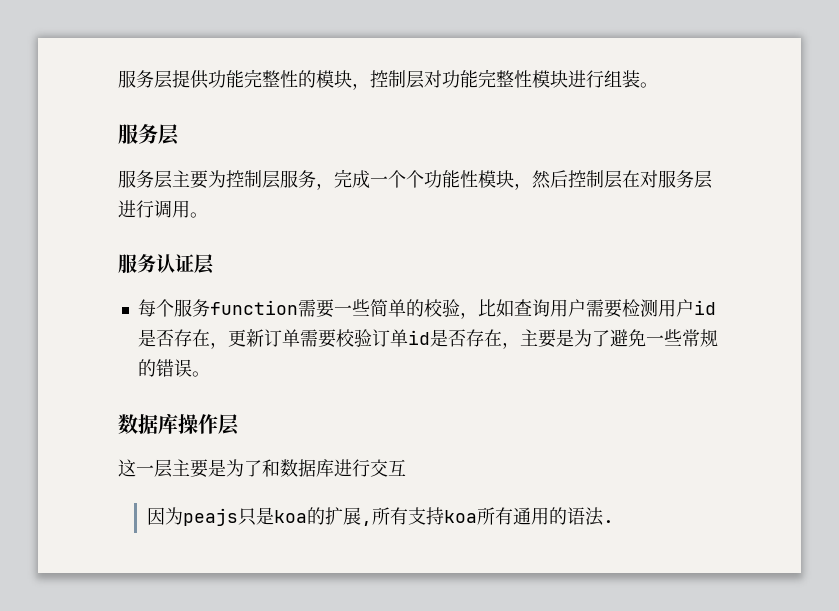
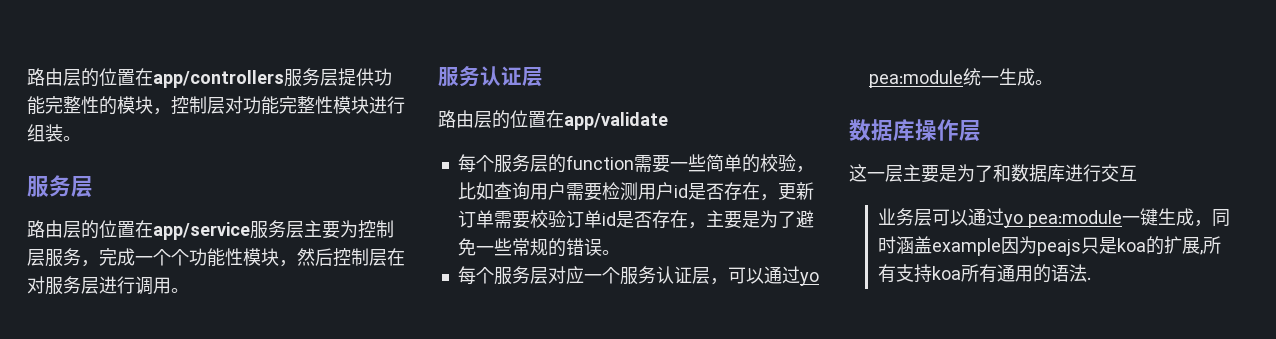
- 服务层提供功能完整性的模块，控制层对功能完整性模块进行组装。
+ 路由层的位置在app/controllers服务层提供功能完整性的模块，控制层对功能完整性模块进行组装。
- 服务层主要为控制层服务，完成一个个功能性模块，然后控制层在对服务层进行调用。
+ 路由层的位置在app/service服务层主要为控制层服务，完成一个个功能性模块，然后控制层在对服务层进行调用。
- 每个服务function需要一些简单的校验，比如查询用户需要检测用户id是否存在，更新订单需要校验订单id是否存在，主要是为了避免一些常规的错误。
+ 路由层的位置在app/validate
+ 每个服务层的function需要一些简单的校验，比如查询用户需要检测用户id是否存在，更新订单需要校验订单id是否存在，主要是为了避免一些常规的错误。
+ 每个服务层对应一个服务认证层，可以通过yo pea:module统一生成。
- 因为peajs只是koa的扩展,所有支持koa所有通用的语法.
+ 业务层可以通过yo pea:module一键生成，同时涵盖example因为peajs只是koa的扩展,所有支持koa所有通用的语法.

